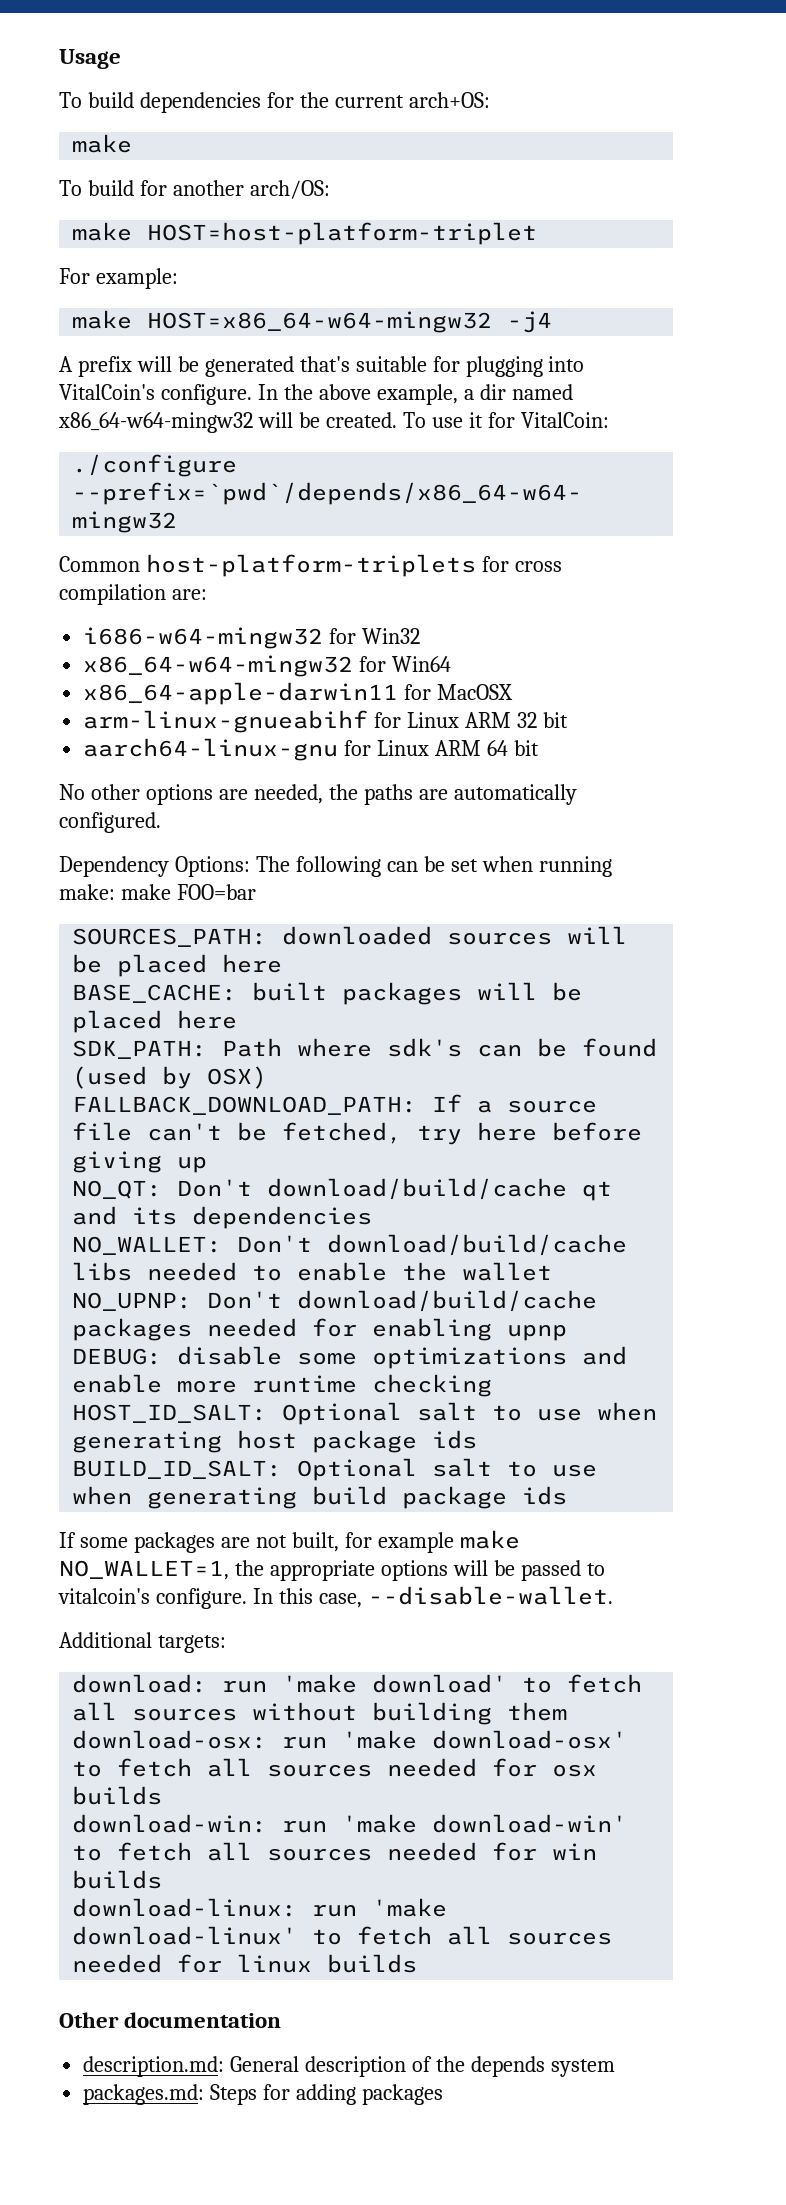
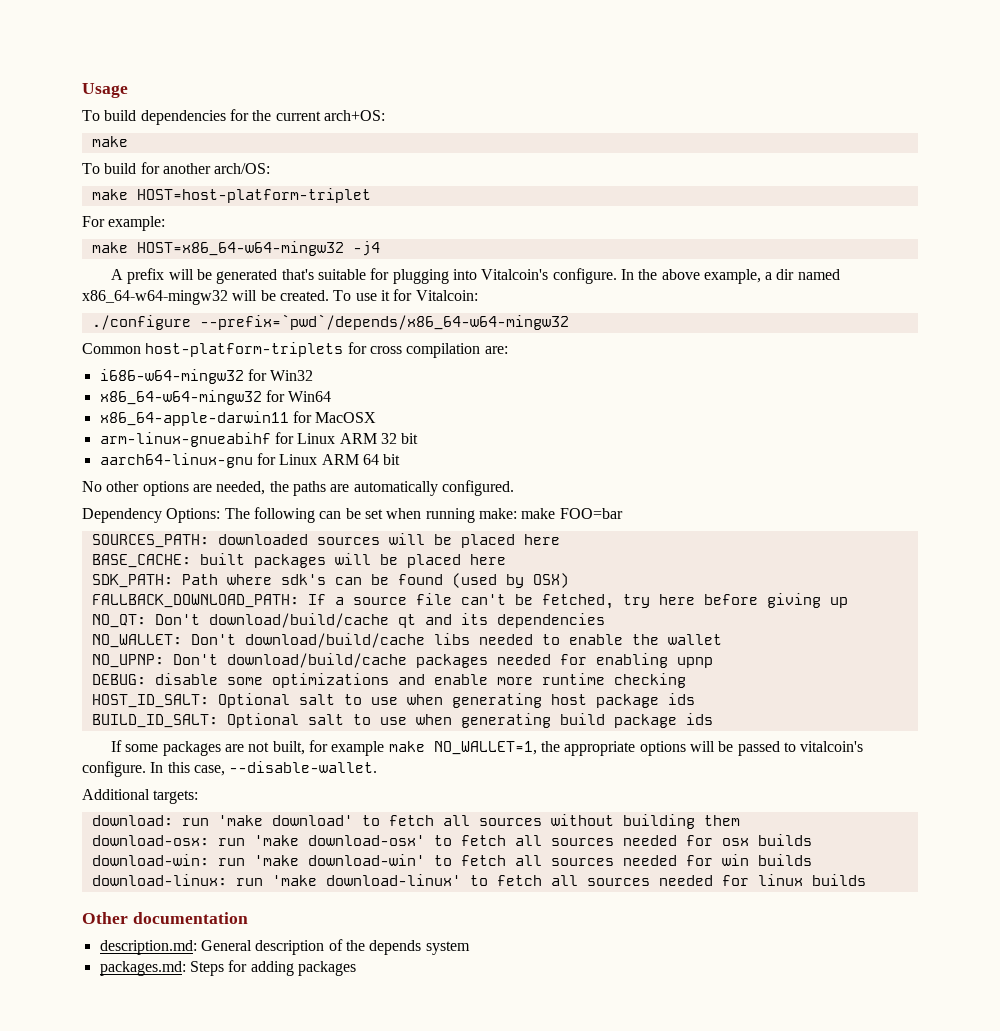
- A prefix will be generated that's suitable for plugging into VitalCoin's configure.
+ A prefix will be generated that's suitable for plugging into Vitalcoin's configure.
- To use it for VitalCoin:
+ To use it for Vitalcoin:

